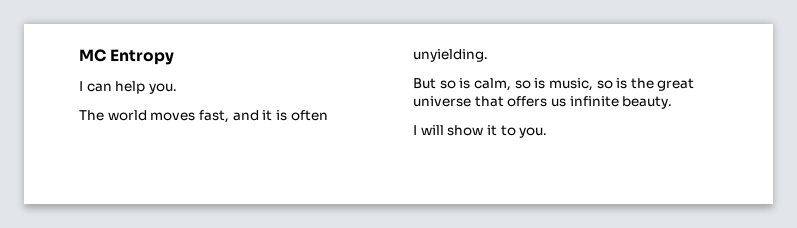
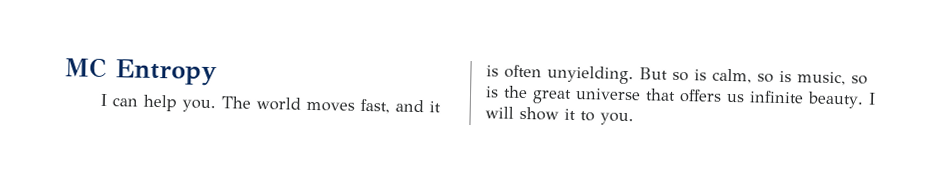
- I can help you.
- The world moves fast, and it is often unyielding.
- But so is calm, so is music, so is the great universe that offers us infinite beauty.
- I will show it to you.
+ I can help you. The world moves fast, and it is often unyielding. But so is calm, so is music, so is the great universe that offers us infinite beauty. I will show it to you.

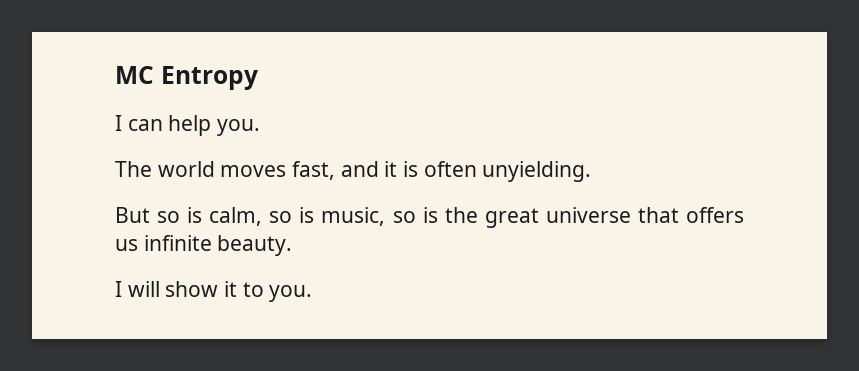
- I can help you. The world moves fast, and it is often unyielding. But so is calm, so is music, so is the great universe that offers us infinite beauty. I will show it to you.
+ I can help you.
+ The world moves fast, and it is often unyielding.
+ But so is calm, so is music, so is the great universe that offers us infinite beauty.
+ I will show it to you.

